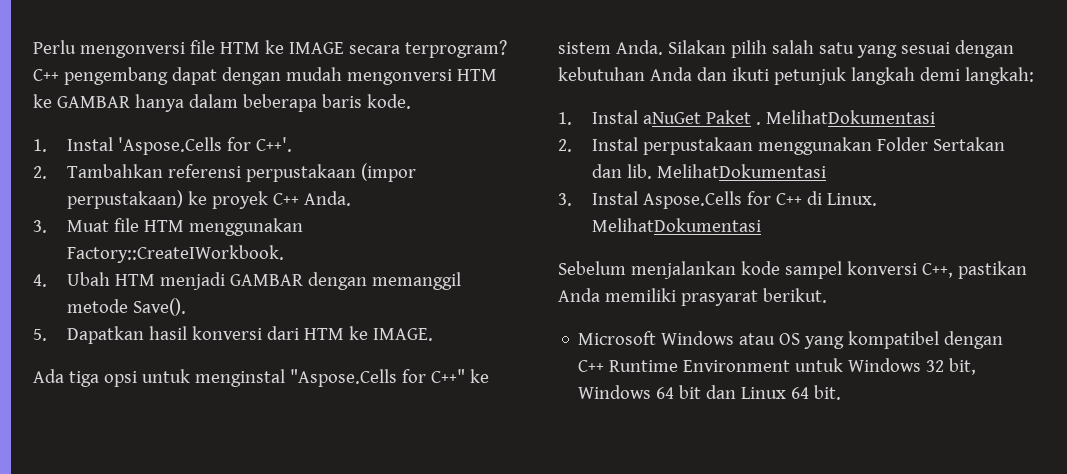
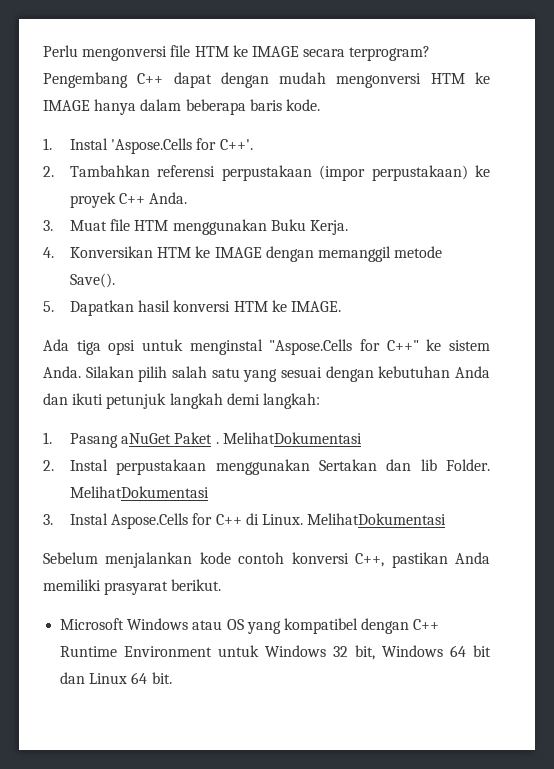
- C++ pengembang dapat dengan mudah mengonversi HTM ke GAMBAR hanya dalam beberapa baris kode.
+ Pengembang C++ dapat dengan mudah mengonversi HTM ke IMAGE hanya dalam beberapa baris kode.
- 3. Muat file HTM menggunakan Factory::CreateIWorkbook.
+ 3. Muat file HTM menggunakan Buku Kerja.
- 4. Ubah HTM menjadi GAMBAR dengan memanggil metode Save().
+ 4. Konversikan HTM ke IMAGE dengan memanggil metode Save().
- 5. Dapatkan hasil konversi dari HTM ke IMAGE.
+ 5. Dapatkan hasil konversi HTM ke IMAGE.
- 1. Instal aNuGet Paket .
+ 1. Pasang aNuGet Paket .
- 2. Instal perpustakaan menggunakan Folder Sertakan dan lib.
+ 2. Instal perpustakaan menggunakan Sertakan dan lib Folder.
- Sebelum menjalankan kode sampel konversi C++, pastikan Anda memiliki prasyarat berikut.
+ Sebelum menjalankan kode contoh konversi C++, pastikan Anda memiliki prasyarat berikut.

